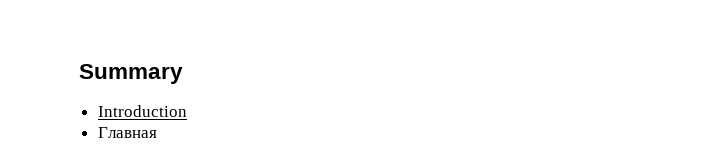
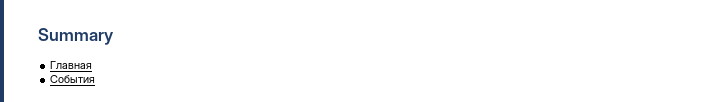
- Introduction
  Главная
+ События

